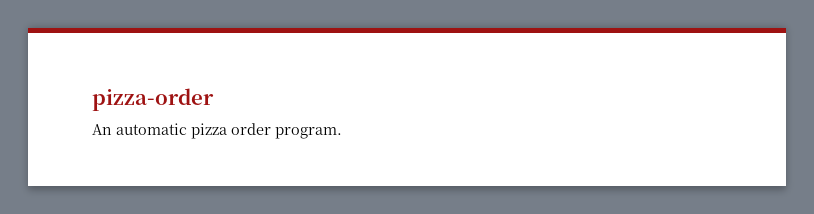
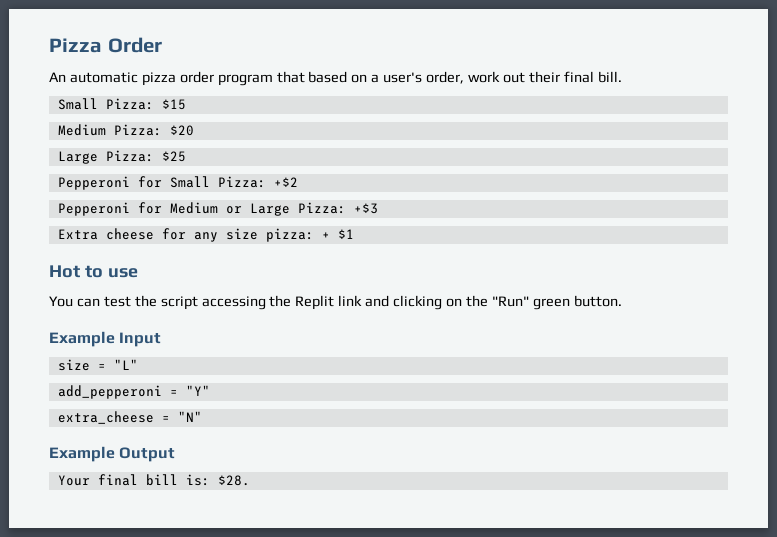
- pizza-order
+ Pizza Order
- An automatic pizza order program.
+ An automatic pizza order program that based on a user's order, work out their final bill.
+ Small Pizza: $15
+ Medium Pizza: $20
+ Large Pizza: $25
+ Pepperoni for Small Pizza: +$2
+ Pepperoni for Medium or Large Pizza: +$3
+ Extra cheese for any size pizza: + $1
+ Hot to use
+ You can test the script accessing the Replit link and clicking on the "Run" green button.
+ Example Input
+ size = "L"
+ add_pepperoni = "Y"
+ extra_cheese = "N"
+ Example Output
+ Your final bill is: $28.

